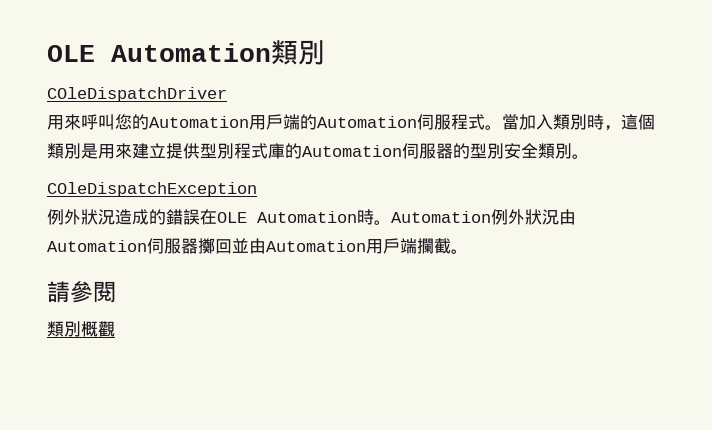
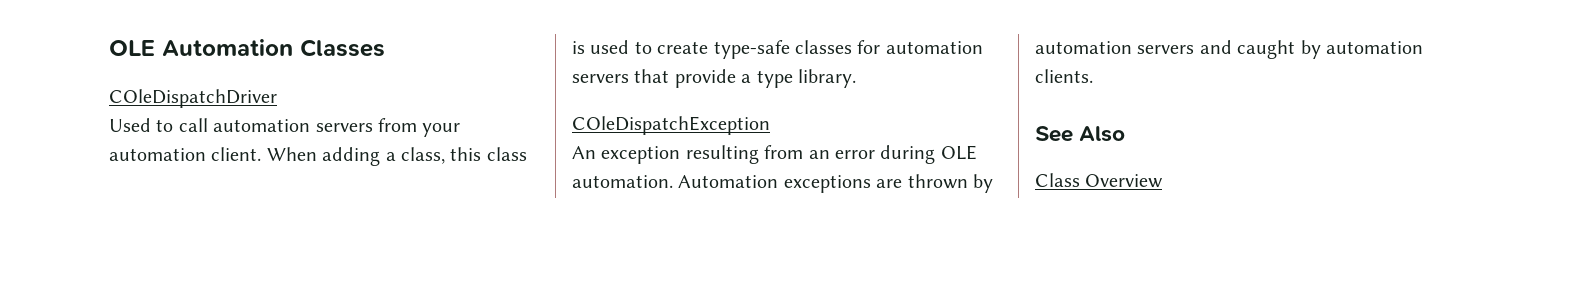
- OLE Automation類別
+ OLE Automation Classes
- 用來呼叫您的Automation用戶端的Automation伺服程式。當加入類別時，這個類別是用來建立提供型別程式庫的Automation伺服器的型別安全類別。
+ Used to call automation servers from your automation client. When adding a class, this class is used to create type-safe classes for automation servers that provide a type library.
  COleDispatchException
- 例外狀況造成的錯誤在OLE Automation時。Automation例外狀況由Automation伺服器擲回並由Automation用戶端攔截。
- 請參閱
- 類別概觀
+ An exception resulting from an error during OLE automation. Automation exceptions are thrown by automation servers and caught by automation clients.
+ See Also
+ Class Overview

